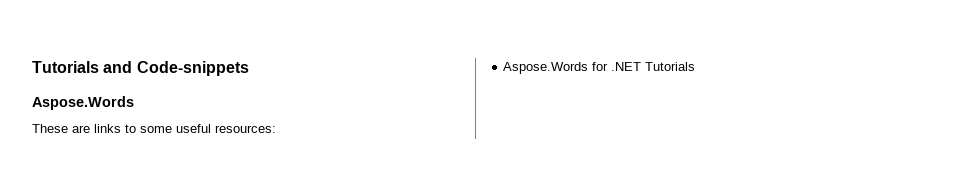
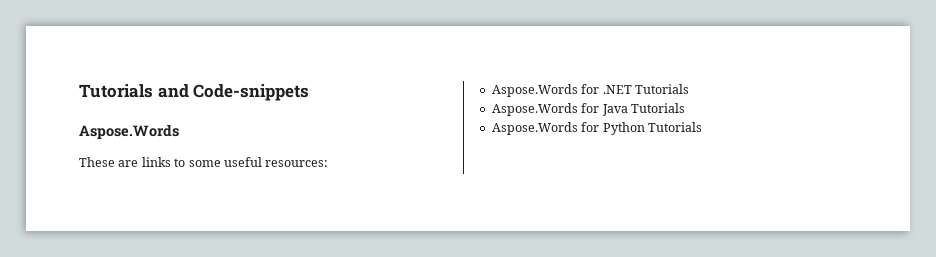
+ Aspose.Words for Java Tutorials
+ Aspose.Words for Python Tutorials

